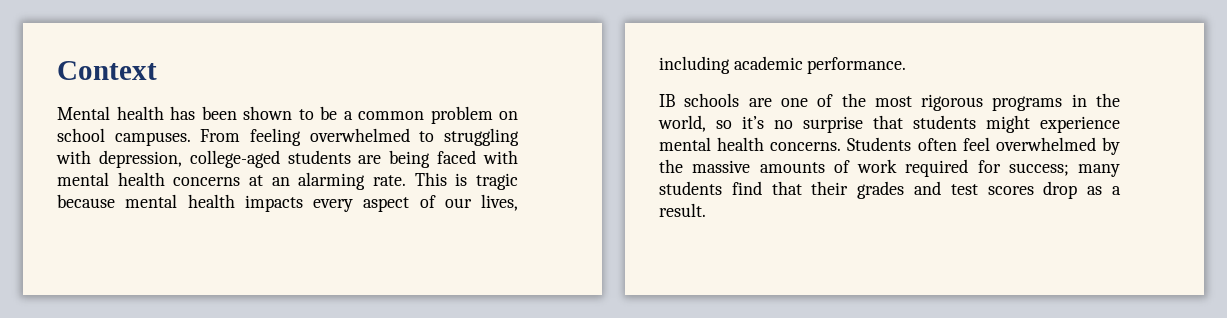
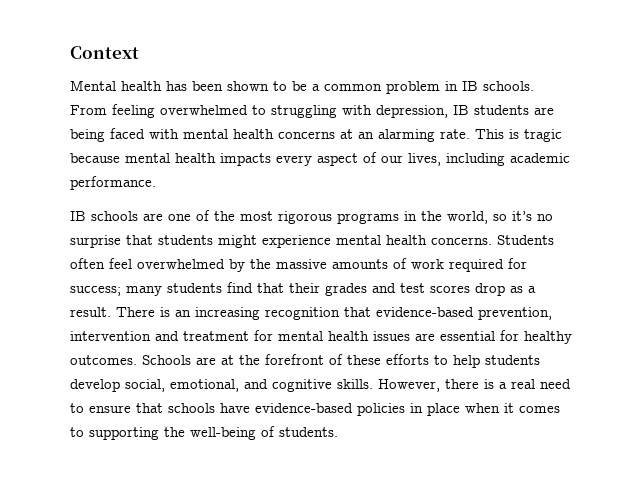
- Mental health has been shown to be a common problem on school campuses.
+ Mental health has been shown to be a common problem in IB schools.
- From feeling overwhelmed to struggling with depression, college-aged students are being faced with mental health concerns at an alarming rate.
+ From feeling overwhelmed to struggling with depression, IB students are being faced with mental health concerns at an alarming rate.
+ There is an increasing recognition that evidence-based prevention, intervention and treatment for mental health issues are essential for healthy outcomes. Schools are at the forefront of these efforts to help students develop social, emotional, and cognitive skills. However, there is a real need to ensure that schools have evidence-based policies in place when it comes to supporting the well-being of students.

